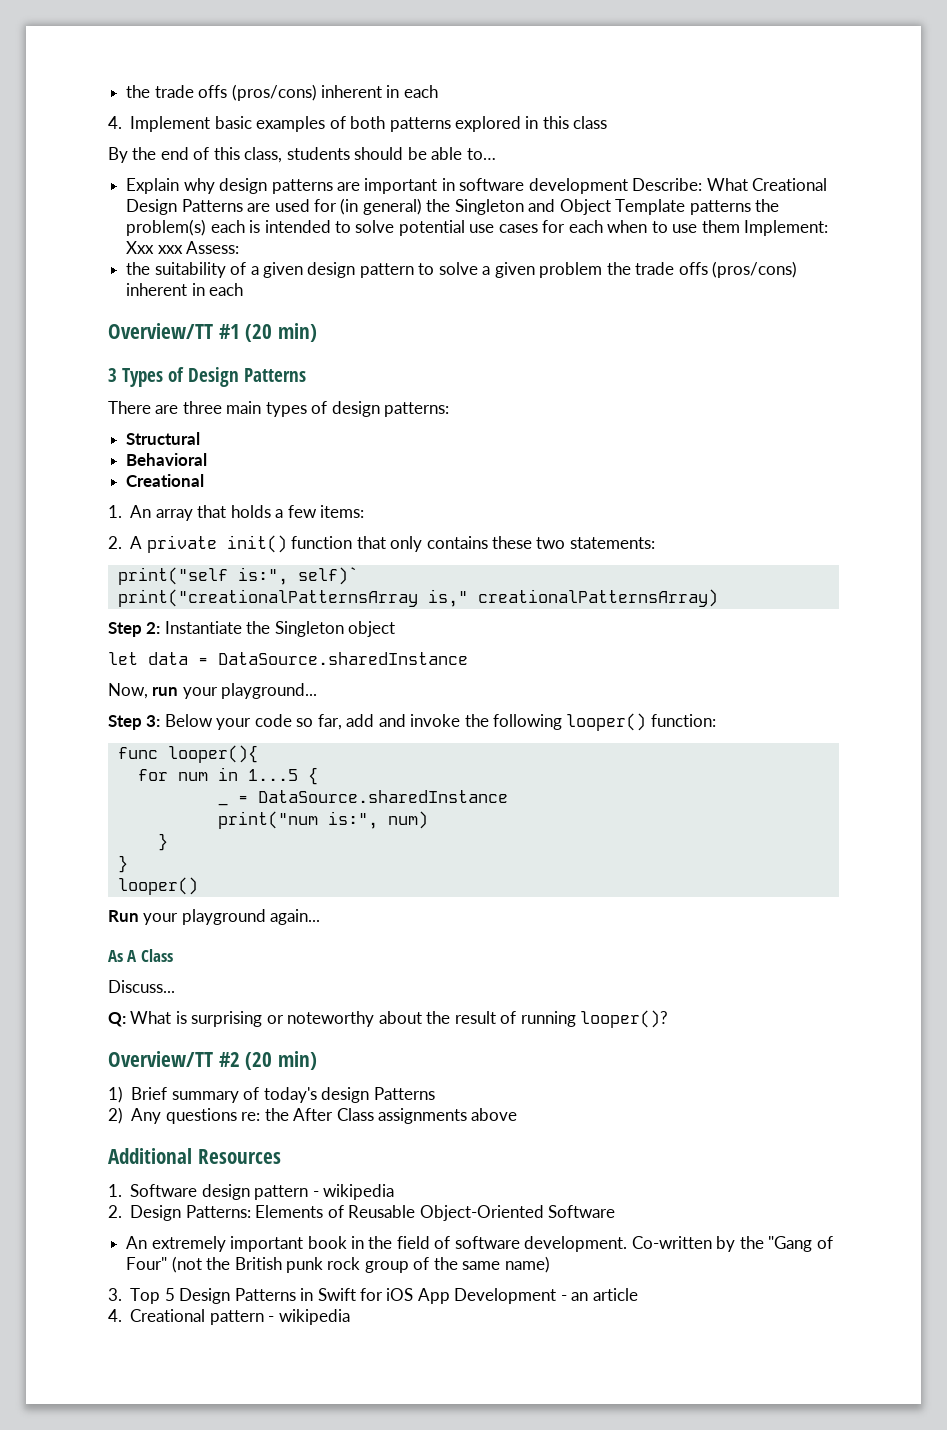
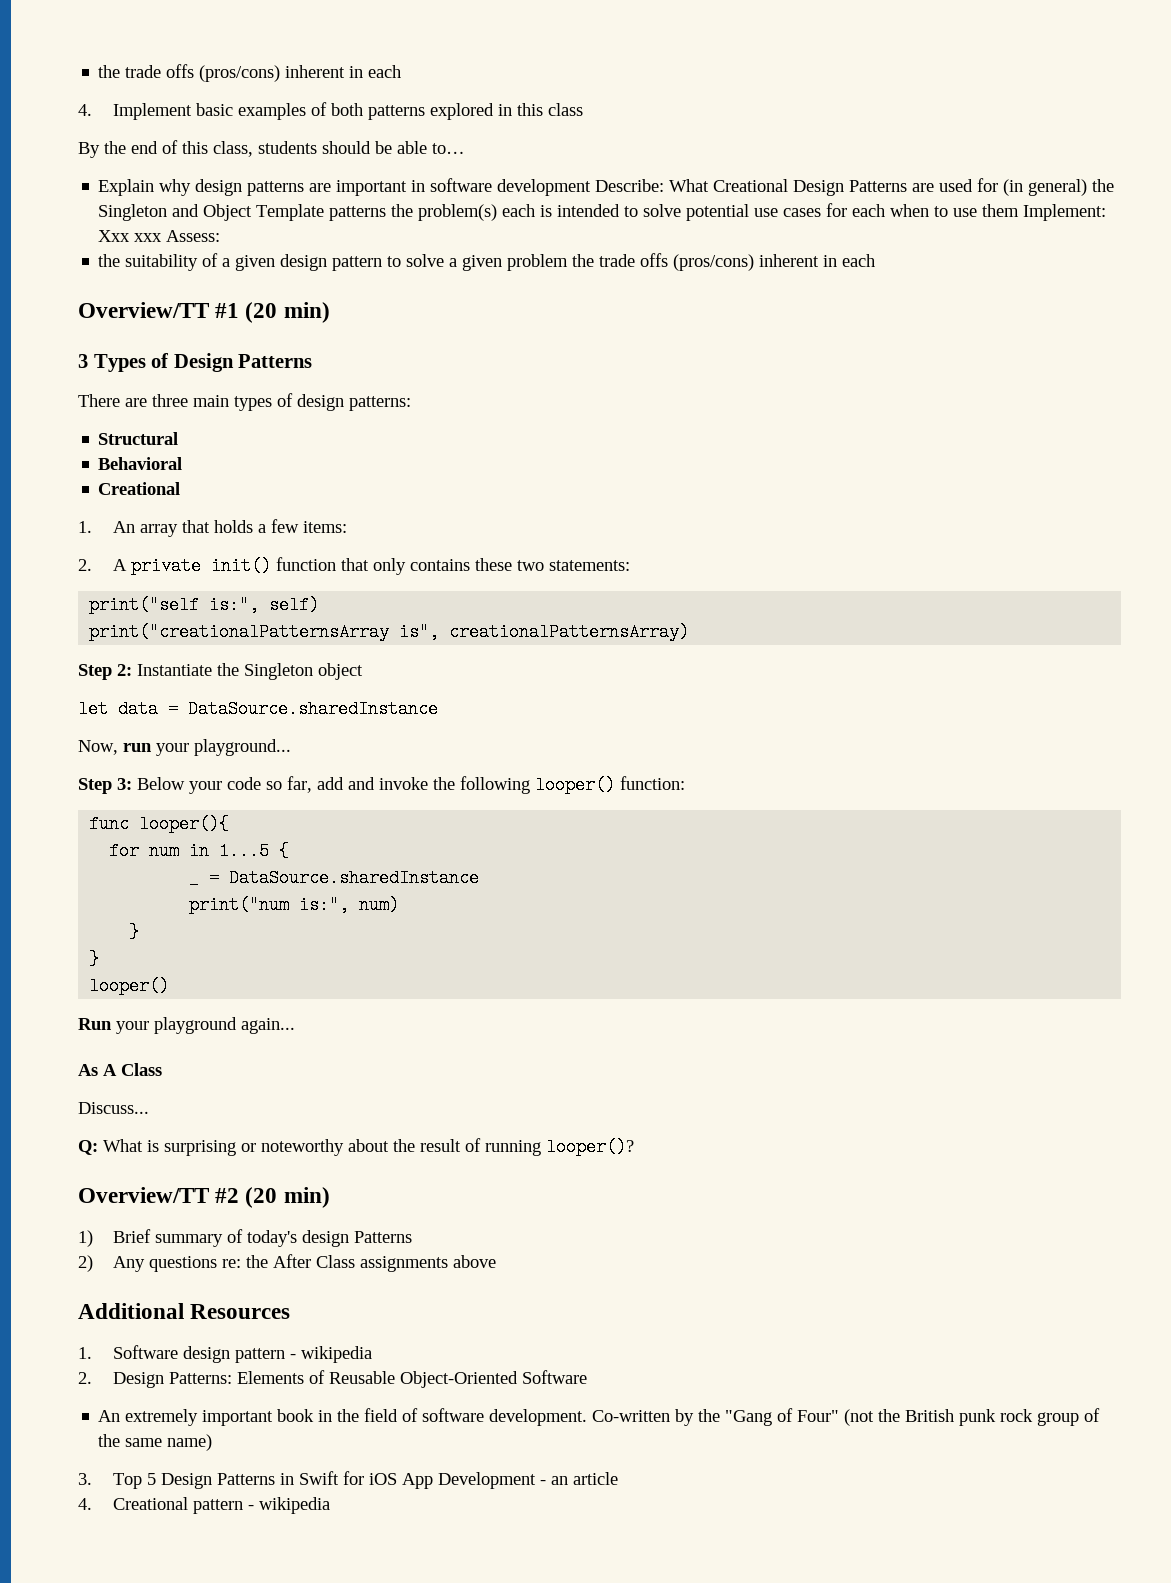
- print("self is:", self)`
+ print("self is:", self)
- print("creationalPatternsArray is," creationalPatternsArray)
+ print("creationalPatternsArray is", creationalPatternsArray)

